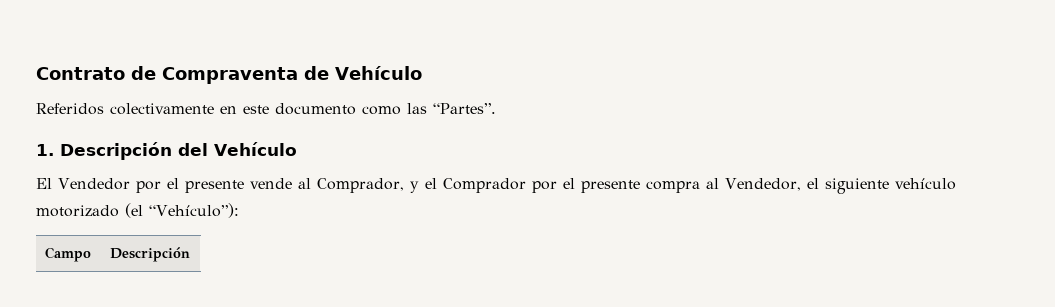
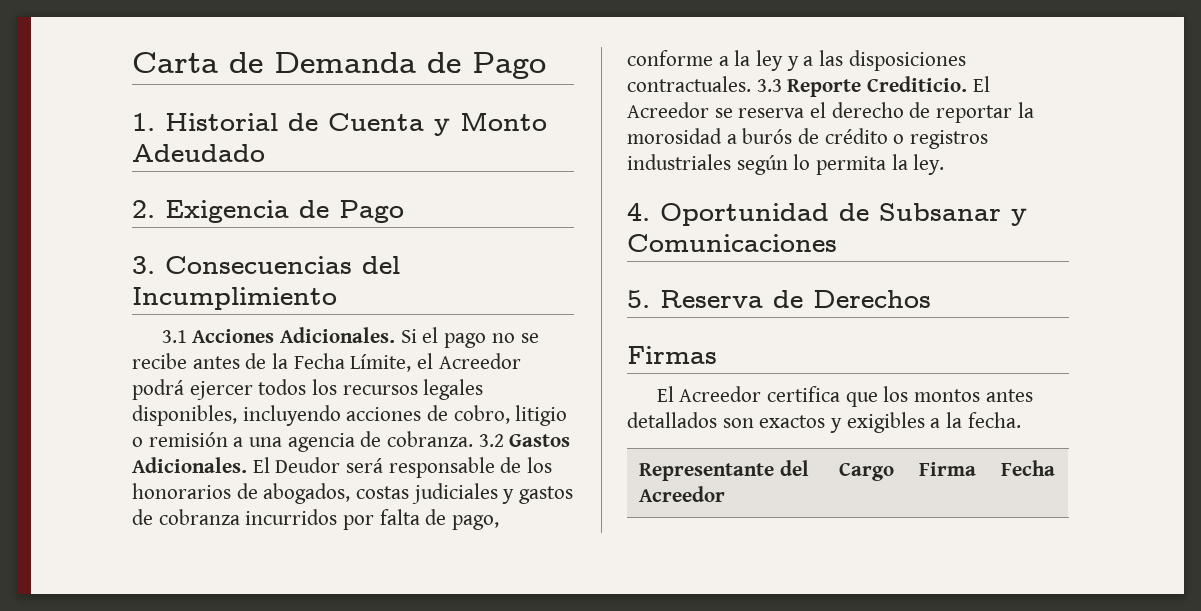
- Contrato de Compraventa de Vehículo
- Referidos colectivamente en este documento como las “Partes”.
- 1. Descripción del Vehículo
- El Vendedor por el presente vende al Comprador, y el Comprador por el presente compra al Vendedor, el siguiente vehículo motorizado (el “Vehículo”):
- Campo | Descripción
+ Carta de Demanda de Pago
+ 1. Historial de Cuenta y Monto Adeudado
+ 2. Exigencia de Pago
+ 3. Consecuencias del Incumplimiento
+ 3.1 Acciones Adicionales. Si el pago no se recibe antes de la Fecha Límite, el Acreedor podrá ejercer todos los recursos legales disponibles, incluyendo acciones de cobro, litigio o remisión a una agencia de cobranza. 3.2 Gastos Adicionales. El Deudor será responsable de los honorarios de abogados, costas judiciales y gastos de cobranza incurridos por falta de pago, conforme a la ley y a las disposiciones contractuales. 3.3 Reporte Crediticio. El Acreedor se reserva el derecho de reportar la morosidad a burós de crédito o registros industriales según lo permita la ley.
+ 4. Oportunidad de Subsanar y Comunicaciones
+ 5. Reserva de Derechos
+ Firmas
+ El Acreedor certifica que los montos antes detallados son exactos y exigibles a la fecha.
+ Representante del Acreedor | Cargo | Firma | Fecha

